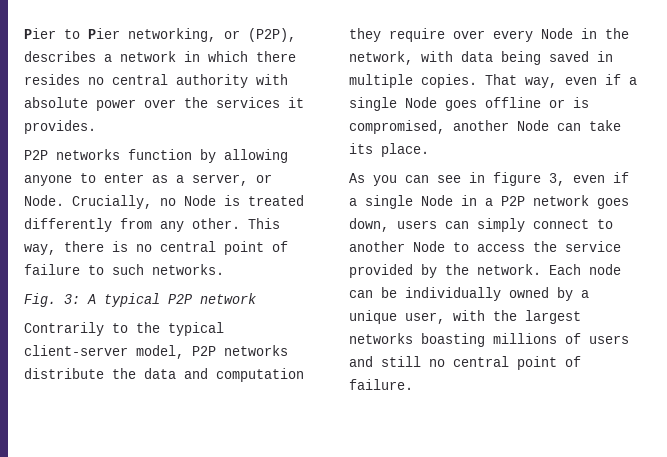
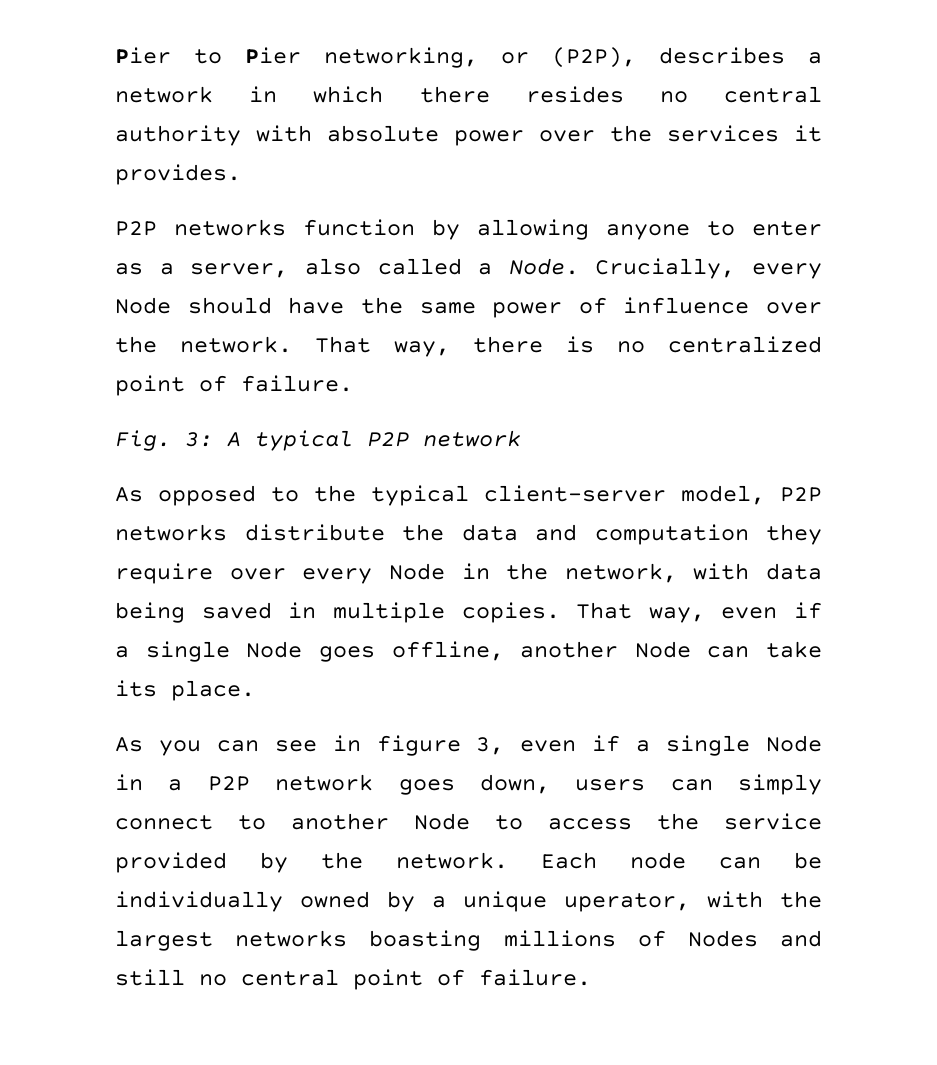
- P2P networks function by allowing anyone to enter as a server, or Node. Crucially, no Node is treated differently from any other. This way, there is no central point of failure to such networks.
+ P2P networks function by allowing anyone to enter as a server, also called a Node. Crucially, every Node should have the same power of influence over the network. That way, there is no centralized point of failure.
- Contrarily to the typical client-server model, P2P networks distribute the data and computation they require over every Node in the network, with data being saved in multiple copies.
+ As opposed to the typical client-server model, P2P networks distribute the data and computation they require over every Node in the network, with data being saved in multiple copies.
- That way, even if a single Node goes offline or is compromised, another Node can take its place.
+ That way, even if a single Node goes offline, another Node can take its place.
- Each node can be individually owned by a unique user, with the largest networks boasting millions of users and still no central point of failure.
+ Each node can be individually owned by a unique uperator, with the largest networks boasting millions of Nodes and still no central point of failure.

